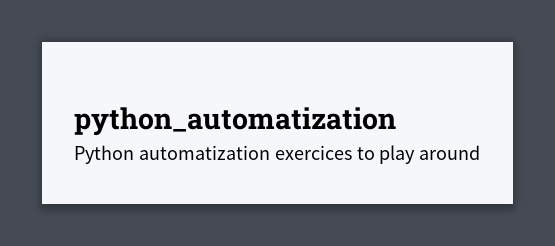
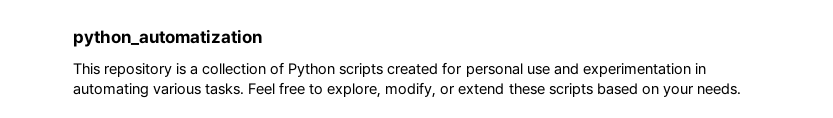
- Python automatization exercices to play around
+ This repository is a collection of Python scripts created for personal use and experimentation in automating various tasks. Feel free to explore, modify, or extend these scripts based on your needs.

